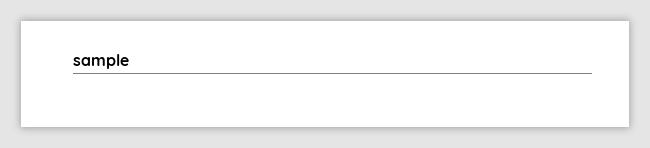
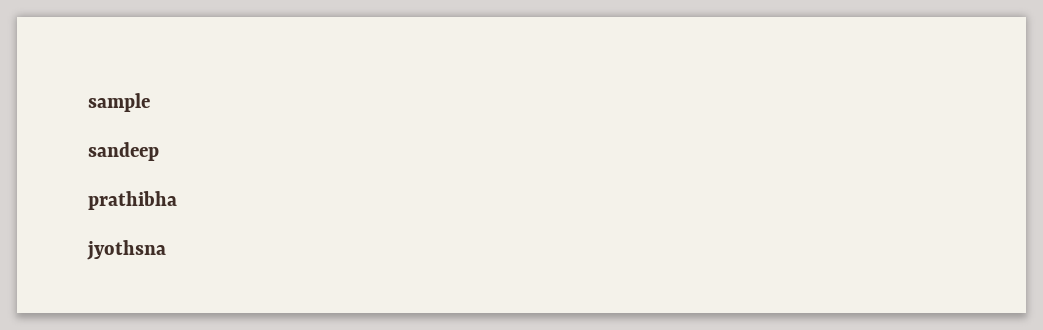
+ sandeep
+ prathibha
+ jyothsna

